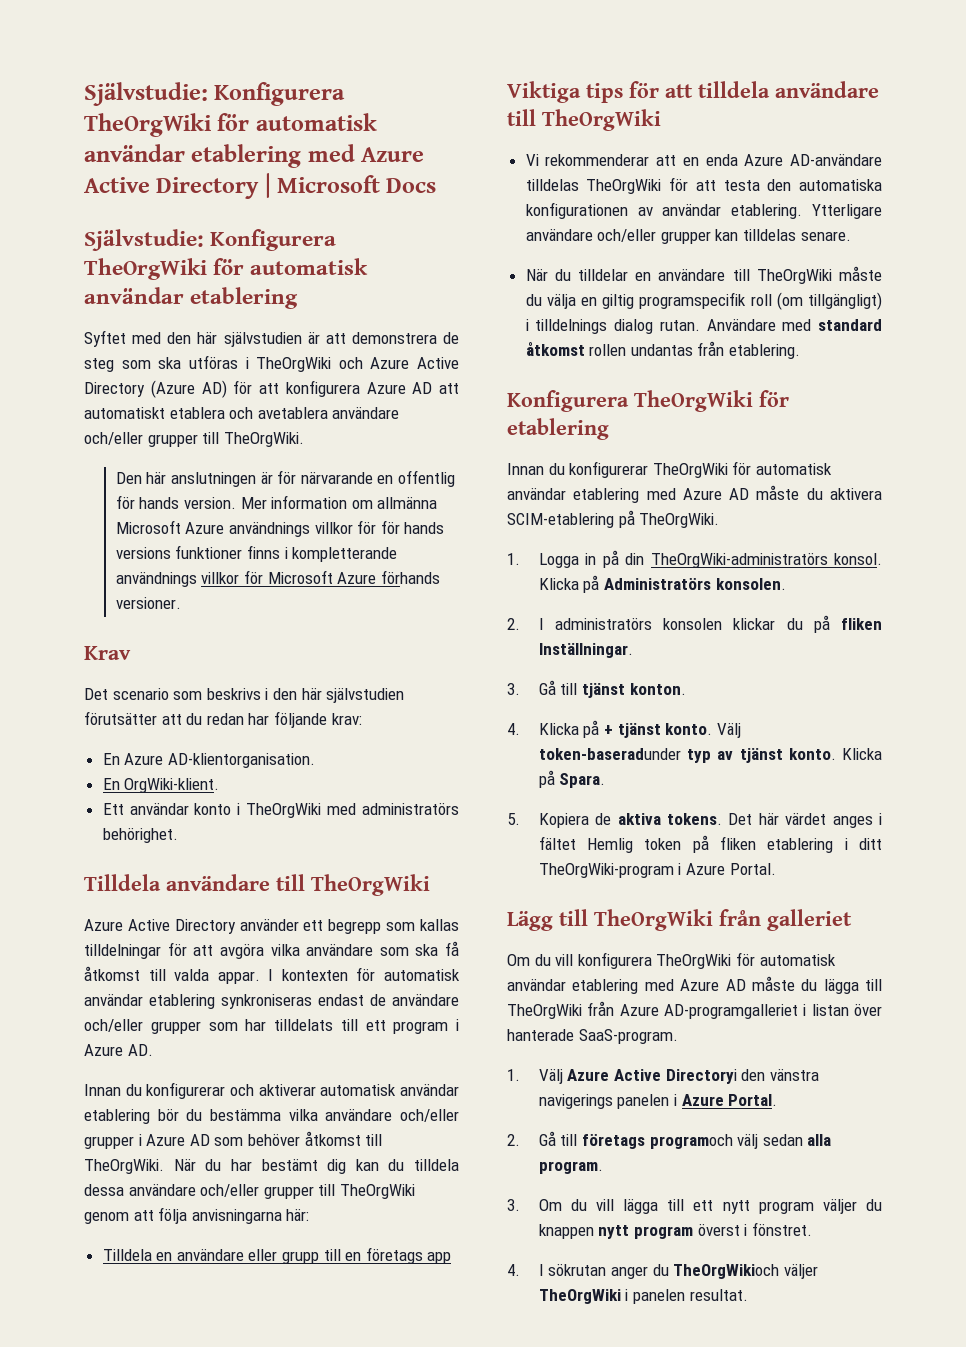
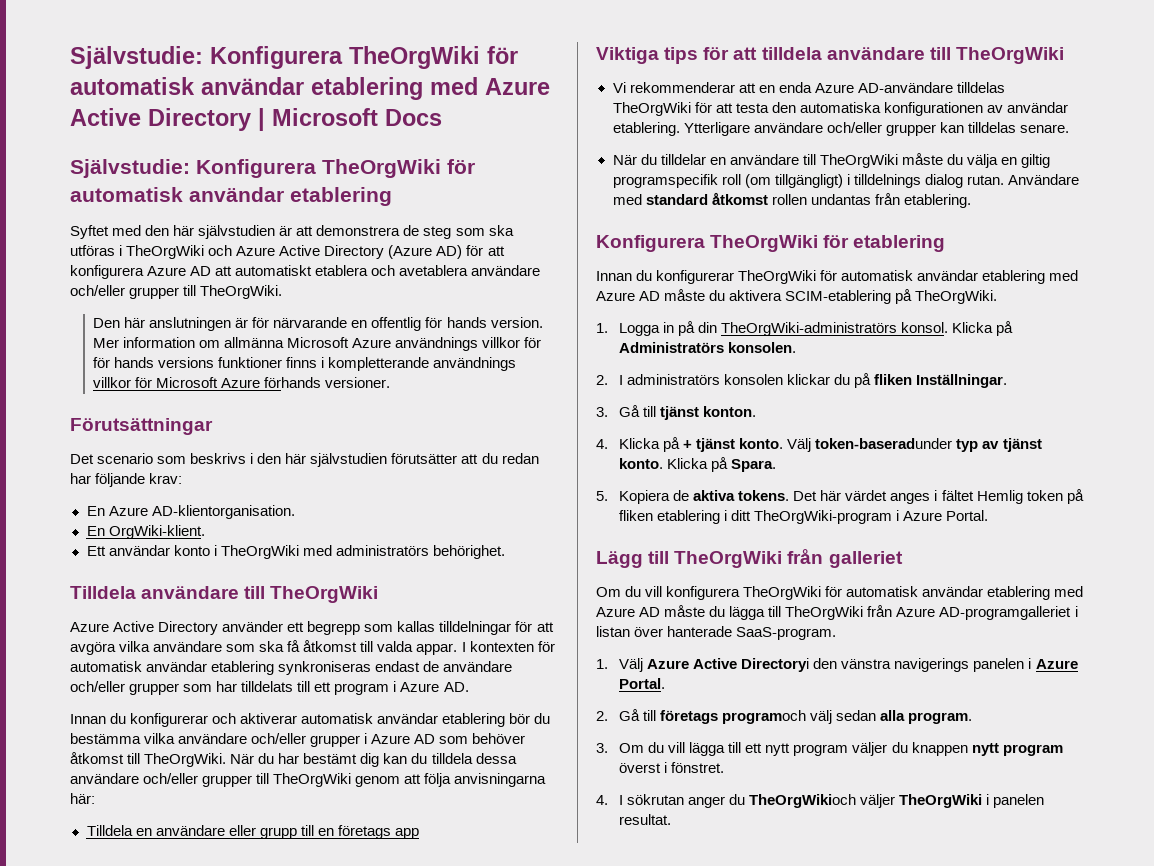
- Krav
+ Förutsättningar

